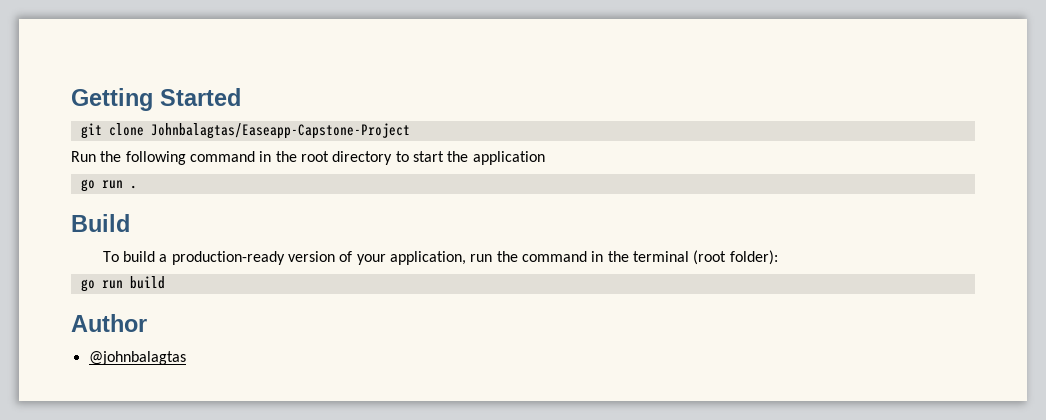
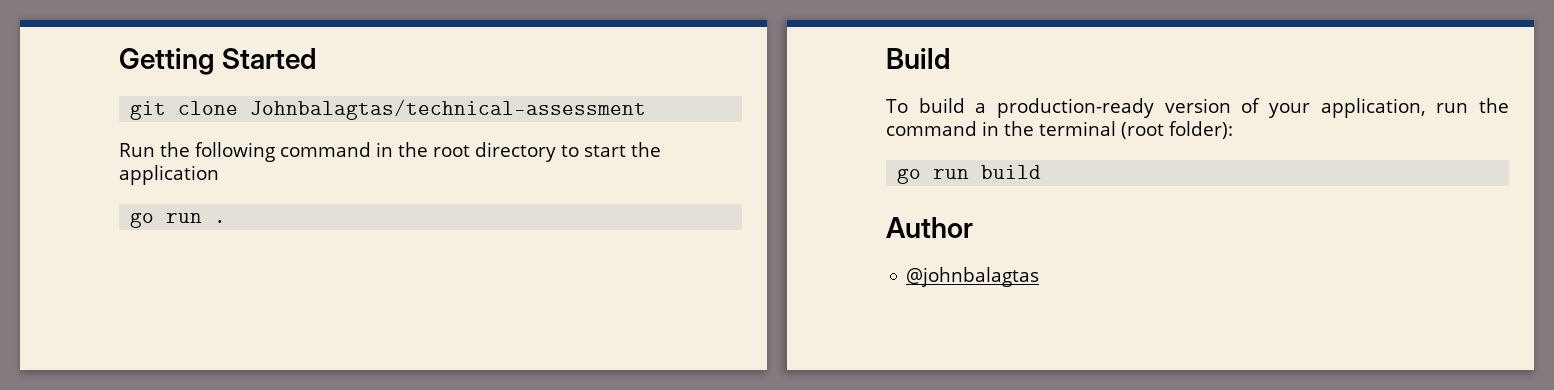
- git clone Johnbalagtas/Easeapp-Capstone-Project
+ git clone Johnbalagtas/technical-assessment

